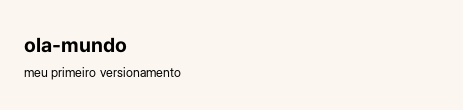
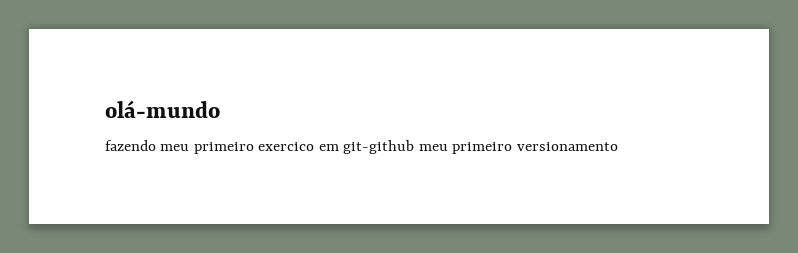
- ola-mundo
- meu primeiro versionamento
+ olá-mundo
+ fazendo meu primeiro exercico em git-github meu primeiro versionamento

